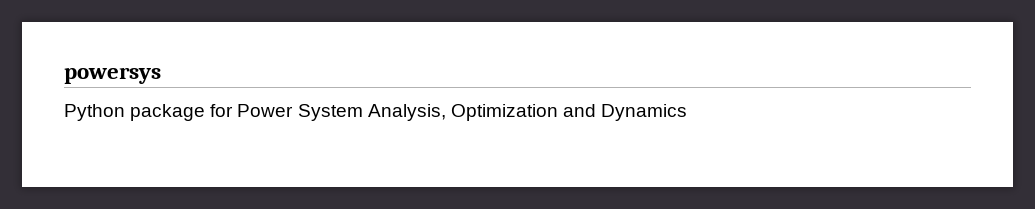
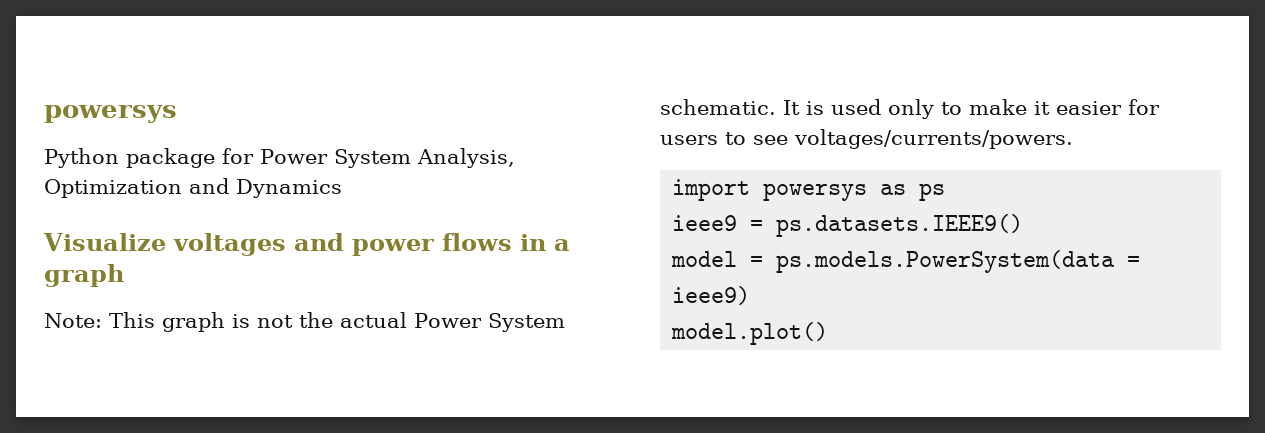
+ Visualize voltages and power flows in a graph
+ Note: This graph is not the actual Power System schematic. It is used only to make it easier for users to see voltages/currents/powers.
+ import powersys as ps
+ ieee9 = ps.datasets.IEEE9()
+ model = ps.models.PowerSystem(data = ieee9)
+ model.plot()

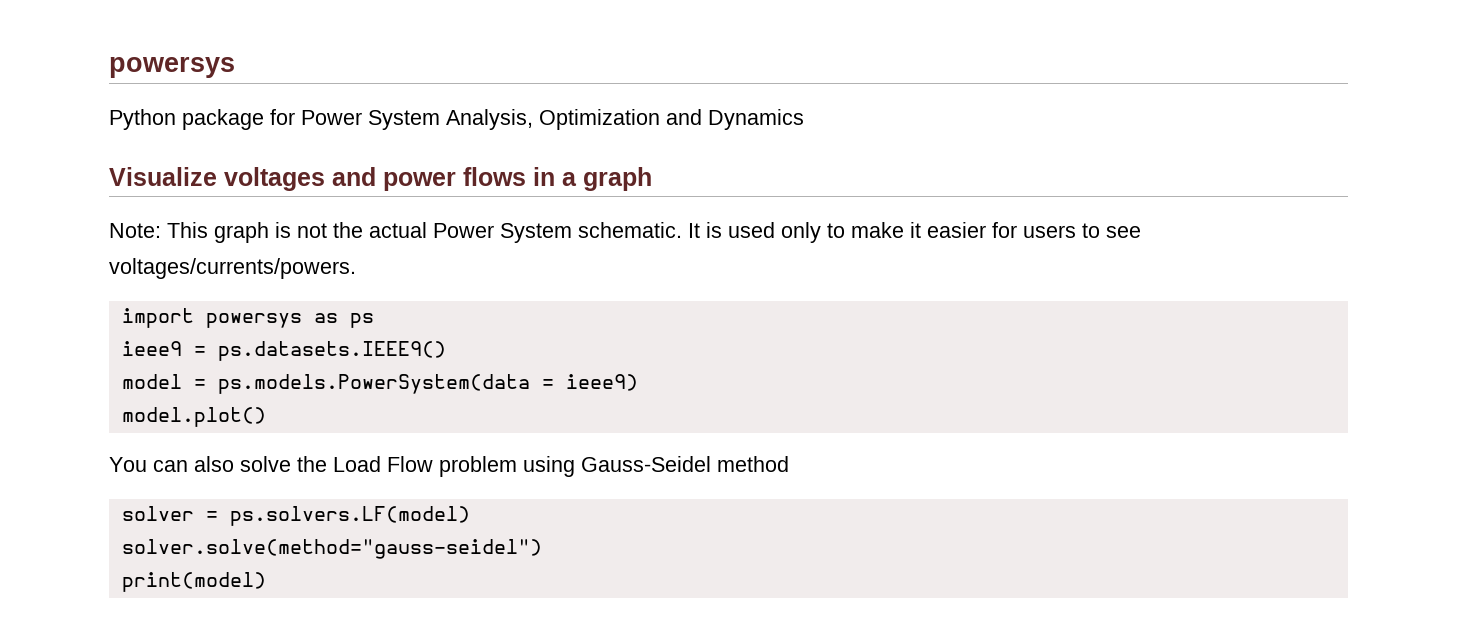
+ You can also solve the Load Flow problem using Gauss-Seidel method
+ solver = ps.solvers.LF(model)
+ solver.solve(method="gauss-seidel")
+ print(model)

